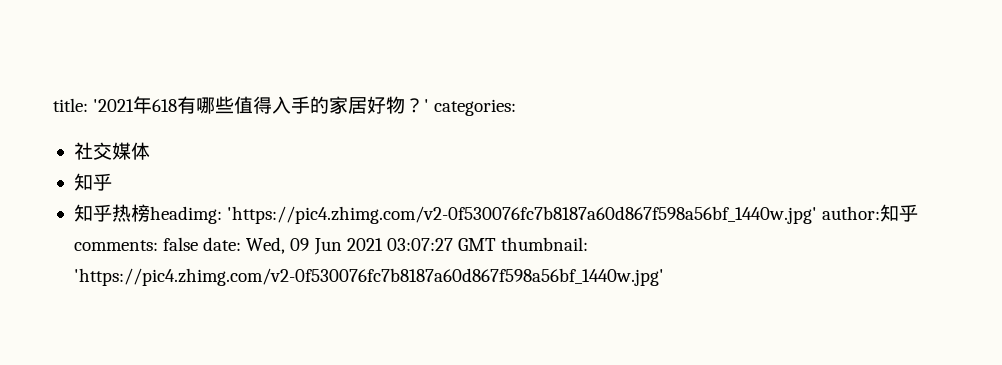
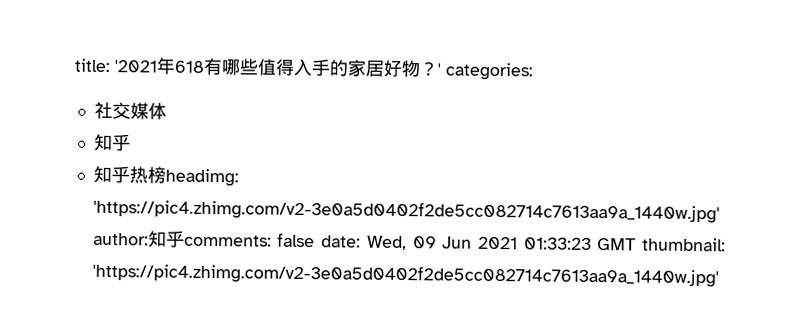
- 知乎热榜headimg: 'https://pic4.zhimg.com/v2-0f530076fc7b8187a60d867f598a56bf_1440w.jpg' author:知乎comments: false date: Wed, 09 Jun 2021 03:07:27 GMT thumbnail: 'https://pic4.zhimg.com/v2-0f530076fc7b8187a60d867f598a56bf_1440w.jpg'
+ 知乎热榜headimg: 'https://pic4.zhimg.com/v2-3e0a5d0402f2de5cc082714c7613aa9a_1440w.jpg' author:知乎comments: false date: Wed, 09 Jun 2021 01:33:23 GMT thumbnail: 'https://pic4.zhimg.com/v2-3e0a5d0402f2de5cc082714c7613aa9a_1440w.jpg'

